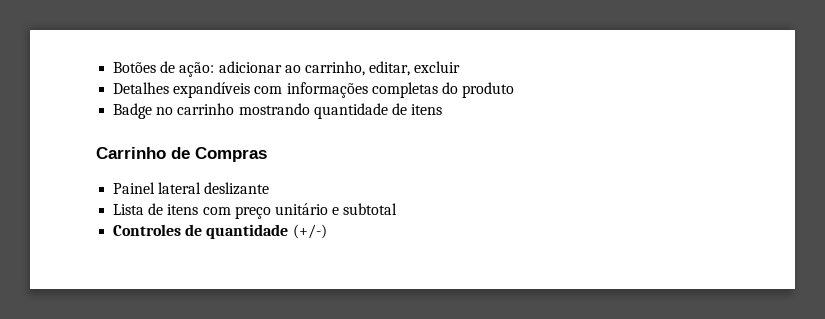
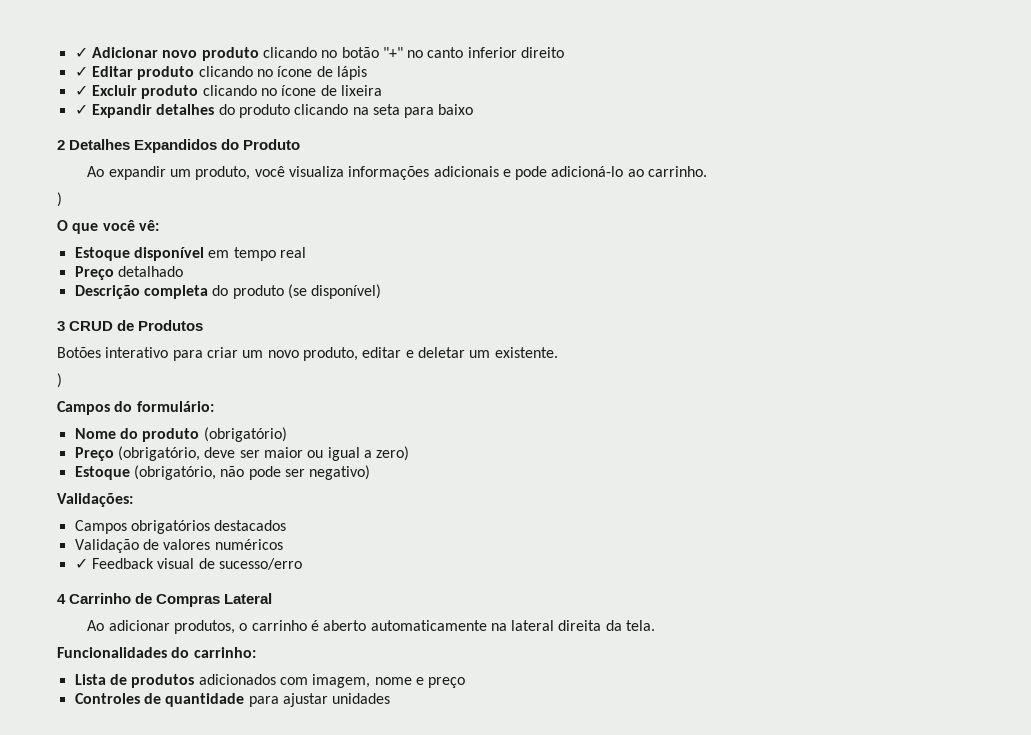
- Botões de ação: adicionar ao carrinho, editar, excluir
- Detalhes expandíveis com informações completas do produto
- Badge no carrinho mostrando quantidade de itens
- Carrinho de Compras
- Painel lateral deslizante
- Lista de itens com preço unitário e subtotal
+ ✓ Adicionar novo produto clicando no botão "+" no canto inferior direito
+ ✓ Editar produto clicando no ícone de lápis
+ ✓ Excluir produto clicando no ícone de lixeira
+ ✓ Expandir detalhes do produto clicando na seta para baixo
+ 2 Detalhes Expandidos do Produto
+ Ao expandir um produto, você visualiza informações adicionais e pode adicioná-lo ao carrinho.
+ )
+ O que você vê:
+ Estoque disponível em tempo real
+ Preço detalhado
+ Descrição completa do produto (se disponível)
+ 3 CRUD de Produtos
+ Botões interativo para criar um novo produto, editar e deletar um existente.
+ )
+ Campos do formulário:
+ Nome do produto (obrigatório)
+ Preço (obrigatório, deve ser maior ou igual a zero)
+ Estoque (obrigatório, não pode ser negativo)
+ Validações:
+ Campos obrigatórios destacados
+ Validação de valores numéricos
+ ✓ Feedback visual de sucesso/erro
+ 4 Carrinho de Compras Lateral
+ Ao adicionar produtos, o carrinho é aberto automaticamente na lateral direita da tela.
+ Funcionalidades do carrinho:
+ Lista de produtos adicionados com imagem, nome e preço
- Controles de quantidade (+/-)
+ Controles de quantidade para ajustar unidades

